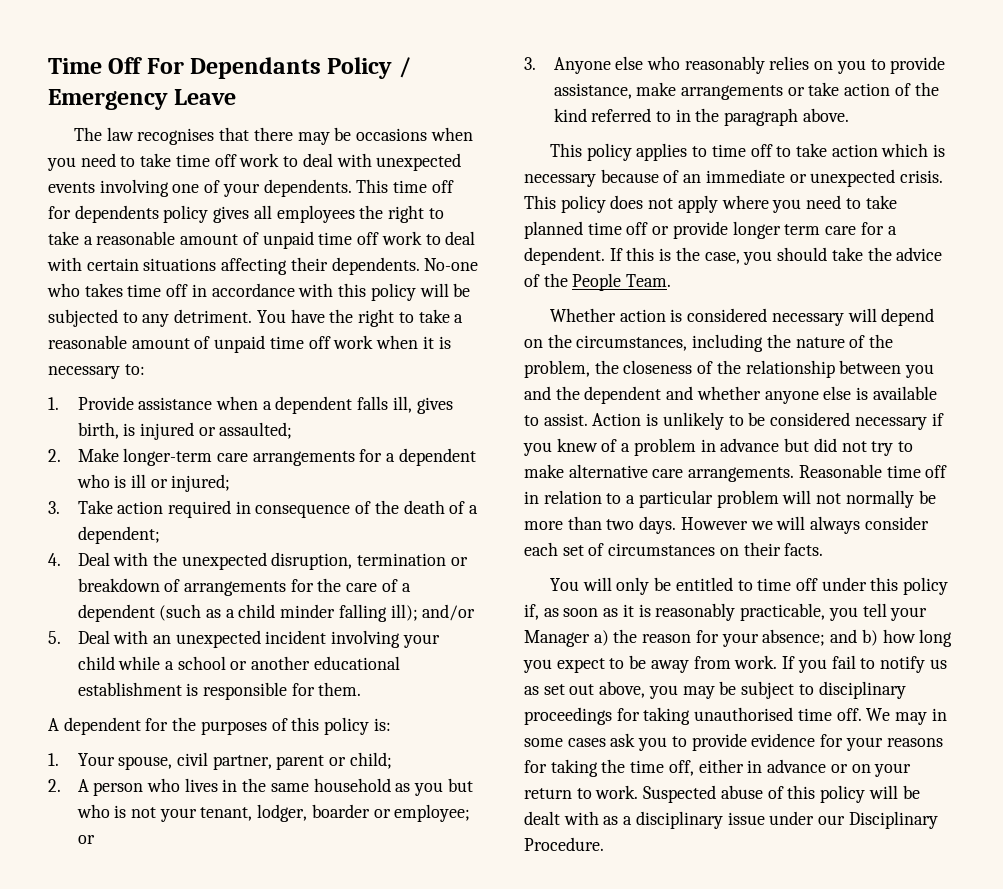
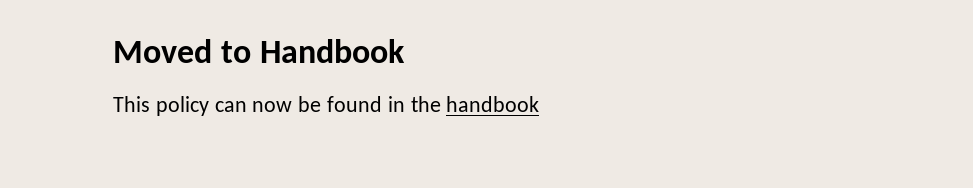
- Time Off For Dependants Policy / Emergency Leave
- The law recognises that there may be occasions when you need to take time off work to deal with unexpected events involving one of your dependents. This time off for dependents policy gives all employees the right to take a reasonable amount of unpaid time off work to deal with certain situations affecting their dependents. No-one who takes time off in accordance with this policy will be subjected to any detriment. You have the right to take a reasonable amount of unpaid time off work when it is necessary to:
- 1. Provide assistance when a dependent falls ill, gives birth, is injured or assaulted;
- 2. Make longer-term care arrangements for a dependent who is ill or injured;
- 3. Take action required in consequence of the death of a dependent;
- 4. Deal with the unexpected disruption, termination or breakdown of arrangements for the care of a dependent (such as a child minder falling ill); and/or
- 5. Deal with an unexpected incident involving your child while a school or another educational establishment is responsible for them.
- A dependent for the purposes of this policy is:
- 1. Your spouse, civil partner, parent or child;
- 2. A person who lives in the same household as you but who is not your tenant, lodger, boarder or employee; or
- 3. Anyone else who reasonably relies on you to provide assistance, make arrangements or take action of the kind referred to in the paragraph above.
- This policy applies to time off to take action which is necessary because of an immediate or unexpected crisis. This policy does not apply where you need to take planned time off or provide longer term care for a dependent. If this is the case, you should take the advice of the People Team.
- Whether action is considered necessary will depend on the circumstances, including the nature of the problem, the closeness of the relationship between you and the dependent and whether anyone else is available to assist. Action is unlikely to be considered necessary if you knew of a problem in advance but did not try to make alternative care arrangements. Reasonable time off in relation to a particular problem will not normally be more than two days. However we will always consider each set of circumstances on their facts.
- You will only be entitled to time off under this policy if, as soon as it is reasonably practicable, you tell your Manager a) the reason for your absence; and b) how long you expect to be away from work. If you fail to notify us as set out above, you may be subject to disciplinary proceedings for taking unauthorised time off. We may in some cases ask you to provide evidence for your reasons for taking the time off, either in advance or on your return to work. Suspected abuse of this policy will be dealt with as a disciplinary issue under our Disciplinary Procedure.
+ Moved to Handbook
+ This policy can now be found in the handbook

